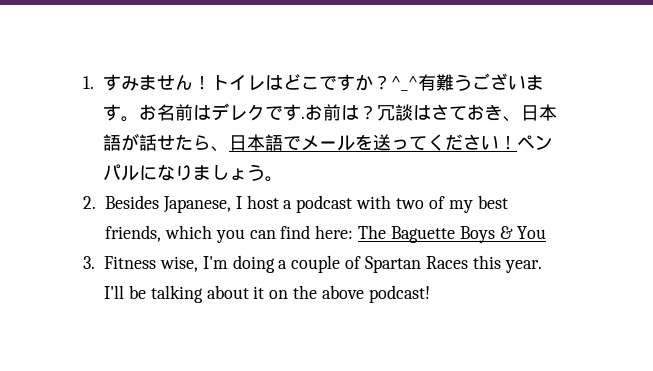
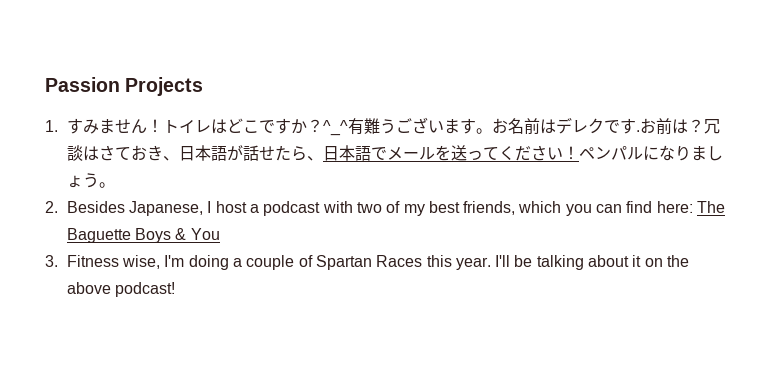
+ Passion Projects

